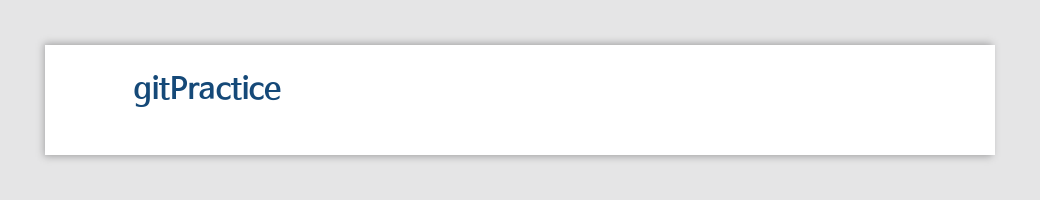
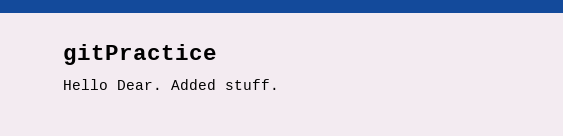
+ Hello Dear. Added stuff.

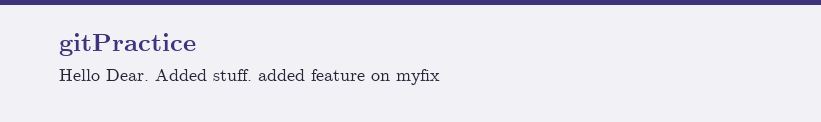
- Added stuff.
+ Added stuff. added feature on myfix

